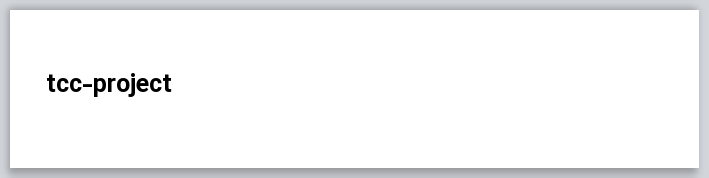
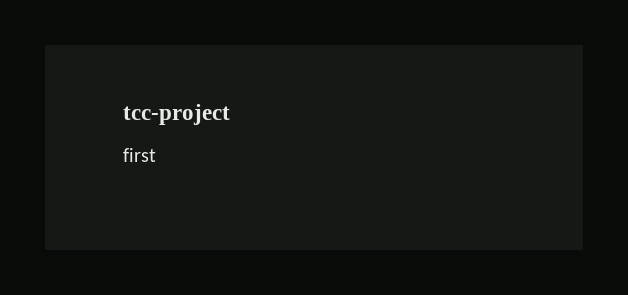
+ first

